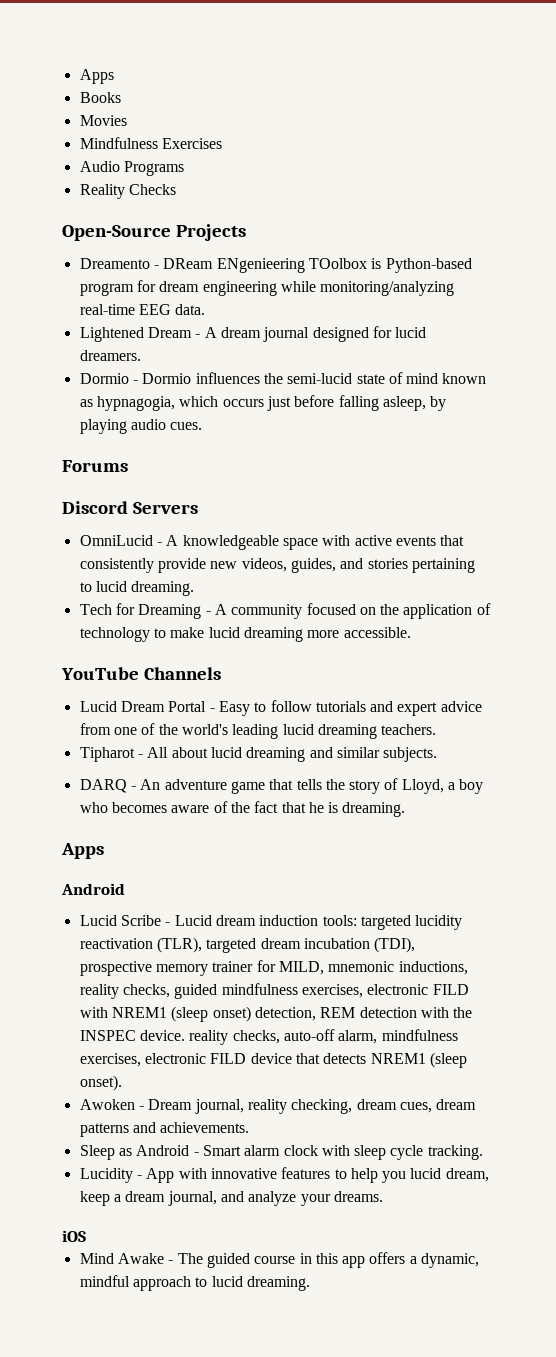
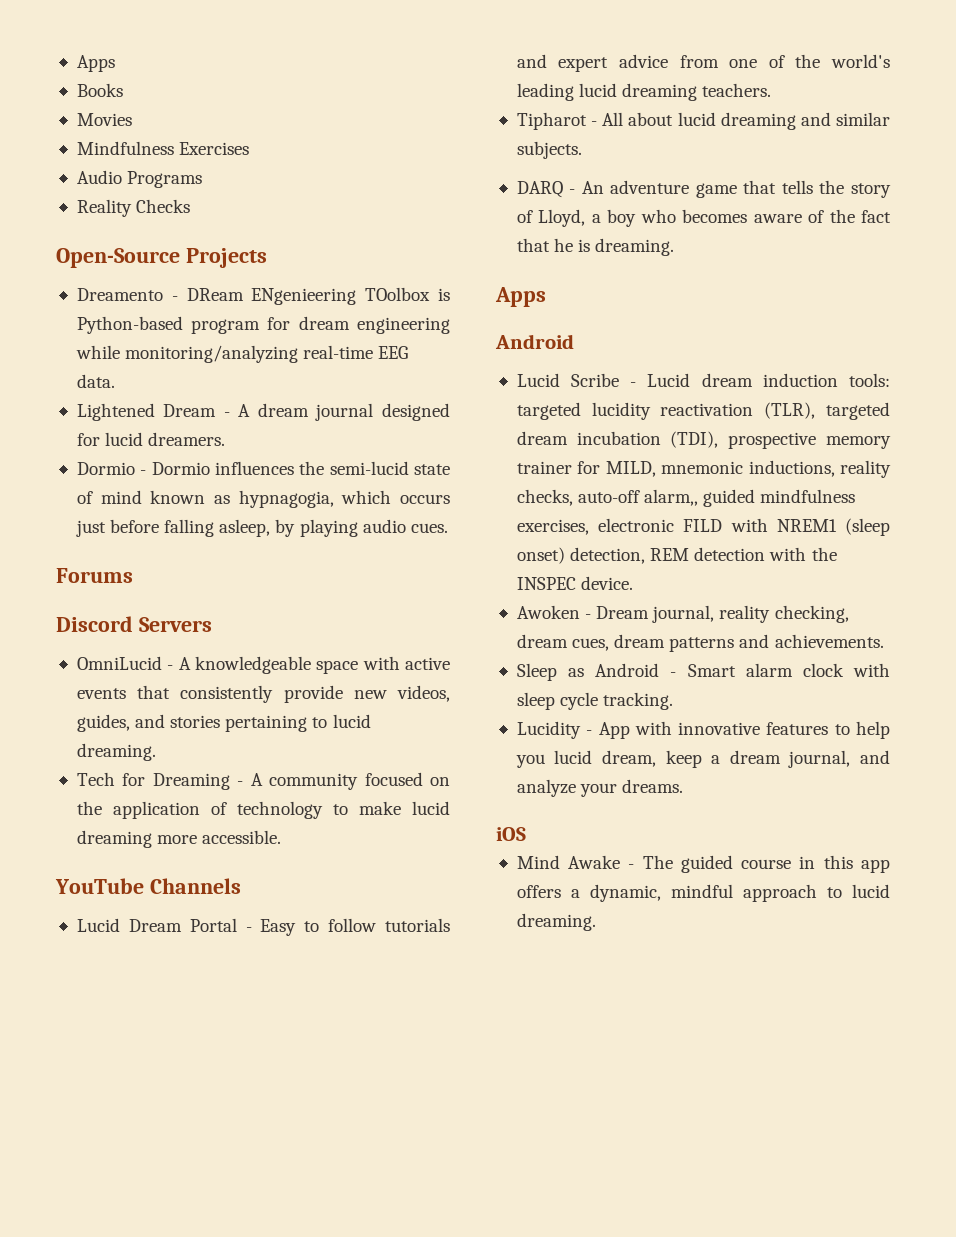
- Lucid Scribe - Lucid dream induction tools: targeted lucidity reactivation (TLR), targeted dream incubation (TDI), prospective memory trainer for MILD, mnemonic inductions, reality checks, guided mindfulness exercises, electronic FILD with NREM1 (sleep onset) detection, REM detection with the INSPEC device. reality checks, auto-off alarm, mindfulness exercises, electronic FILD device that detects NREM1 (sleep onset).
+ Lucid Scribe - Lucid dream induction tools: targeted lucidity reactivation (TLR), targeted dream incubation (TDI), prospective memory trainer for MILD, mnemonic inductions, reality checks, auto-off alarm,, guided mindfulness exercises, electronic FILD with NREM1 (sleep onset) detection, REM detection with the INSPEC device.

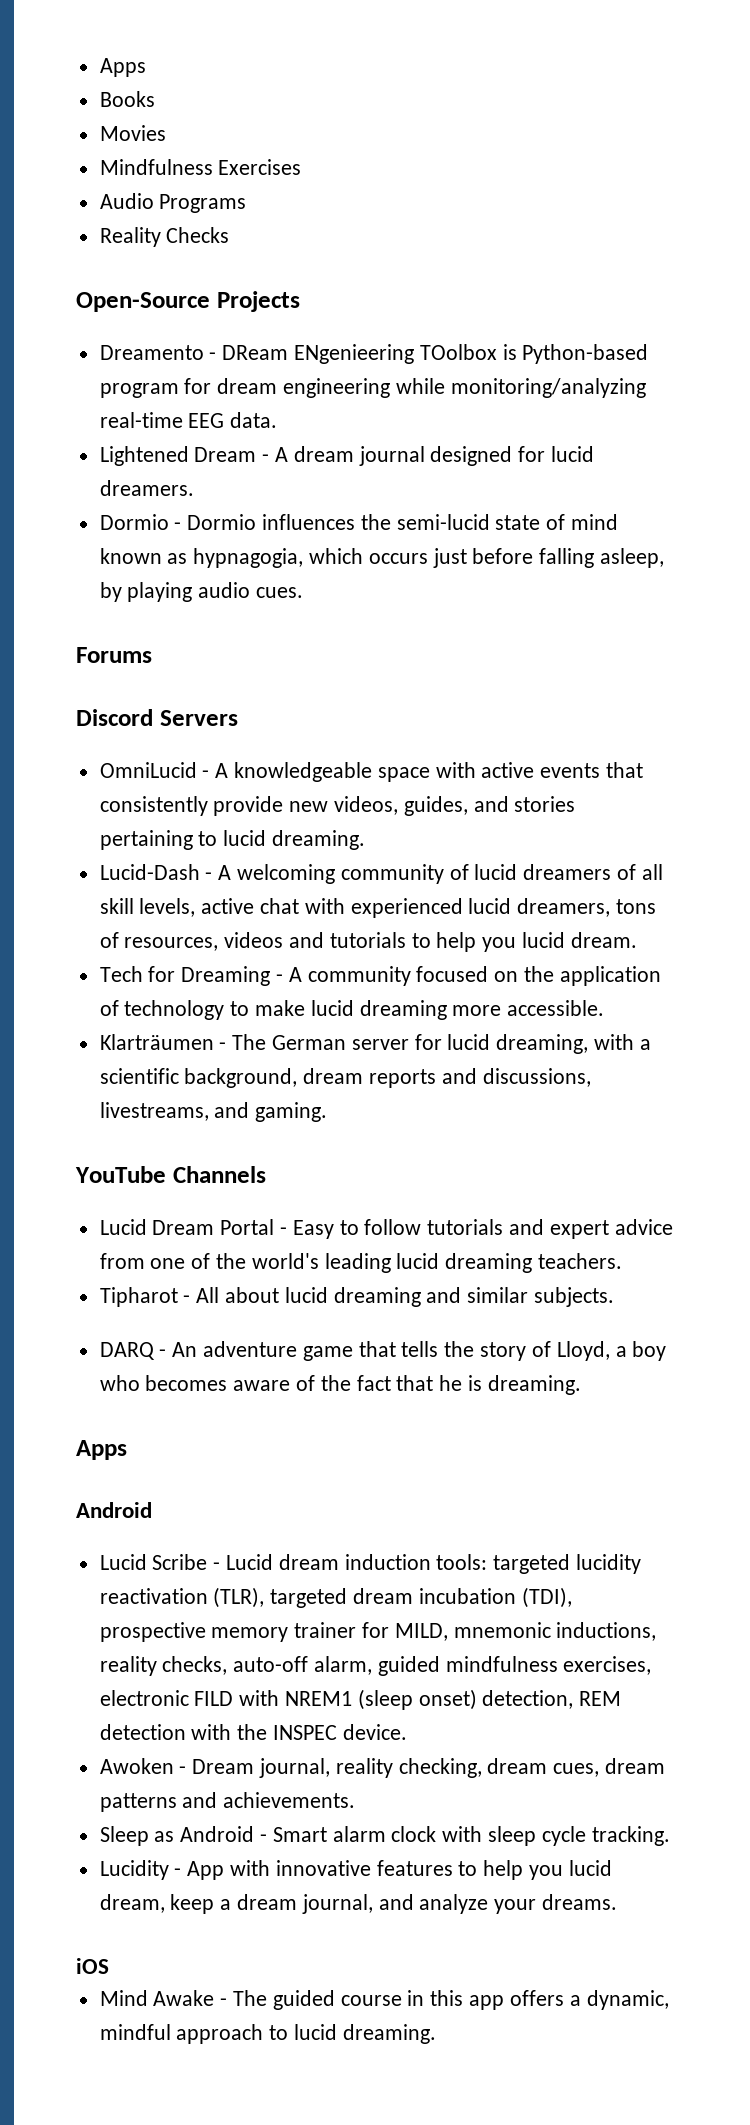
+ Lucid-Dash - A welcoming community of lucid dreamers of all skill levels, active chat with experienced lucid dreamers, tons of resources, videos and tutorials to help you lucid dream.
+ Klarträumen - The German server for lucid dreaming, with a scientific background, dream reports and discussions, livestreams, and gaming.
- Lucid Scribe - Lucid dream induction tools: targeted lucidity reactivation (TLR), targeted dream incubation (TDI), prospective memory trainer for MILD, mnemonic inductions, reality checks, auto-off alarm,, guided mindfulness exercises, electronic FILD with NREM1 (sleep onset) detection, REM detection with the INSPEC device.
+ Lucid Scribe - Lucid dream induction tools: targeted lucidity reactivation (TLR), targeted dream incubation (TDI), prospective memory trainer for MILD, mnemonic inductions, reality checks, auto-off alarm, guided mindfulness exercises, electronic FILD with NREM1 (sleep onset) detection, REM detection with the INSPEC device.

